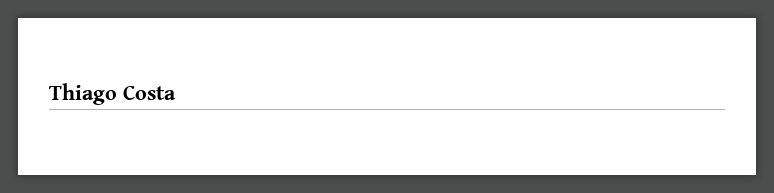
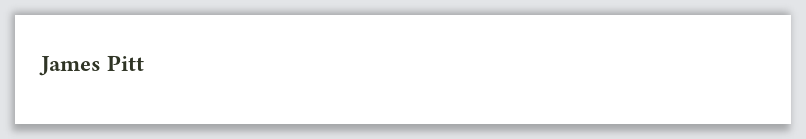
- Thiago Costa
+ James Pitt

